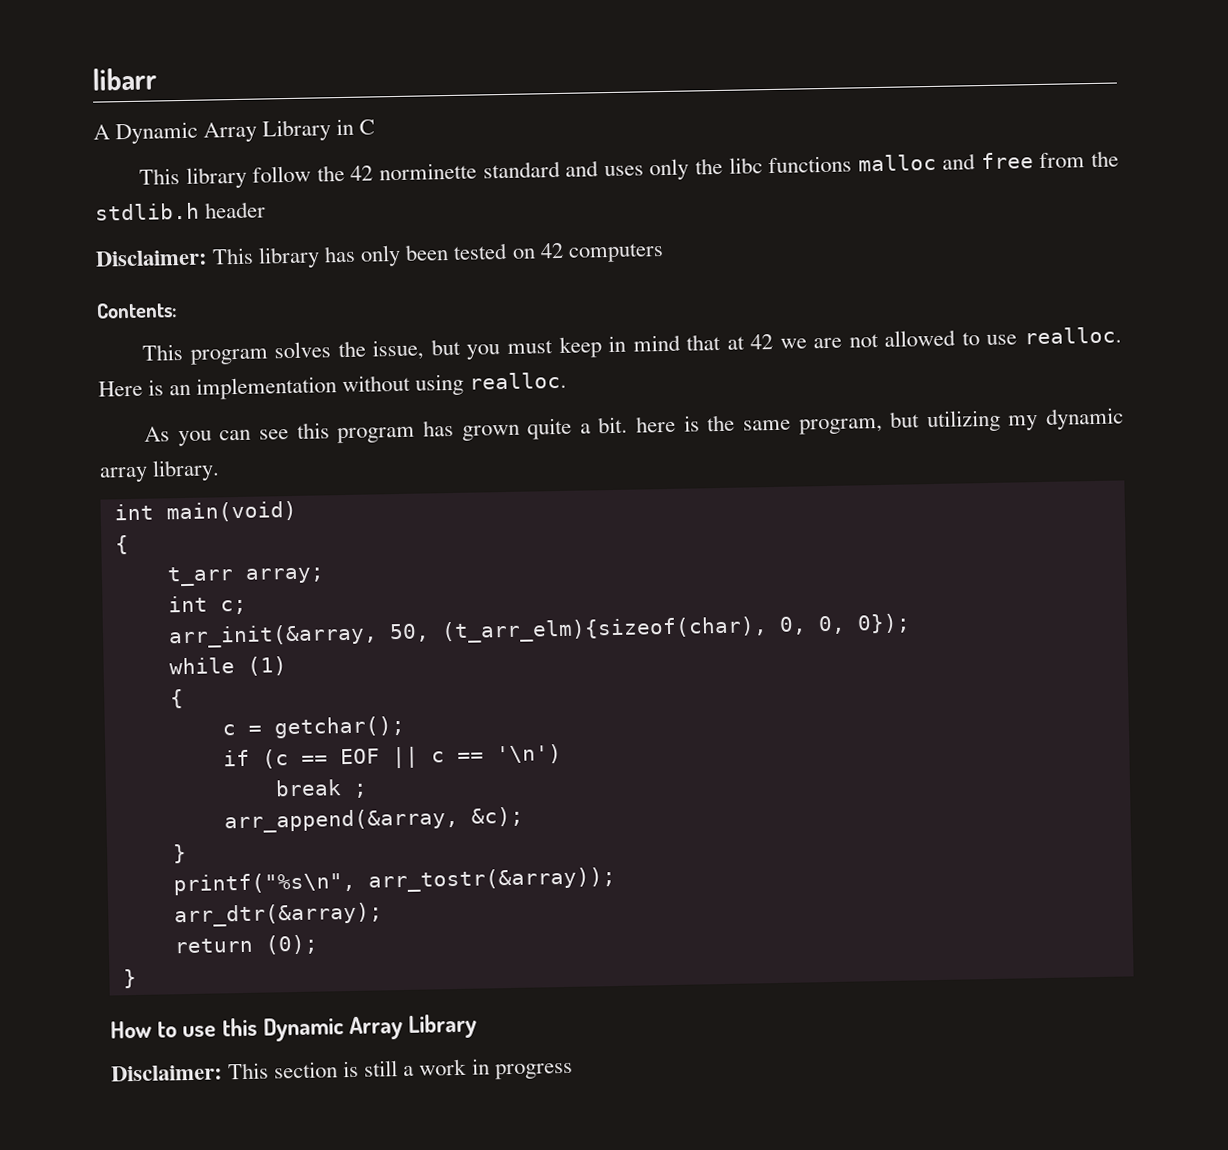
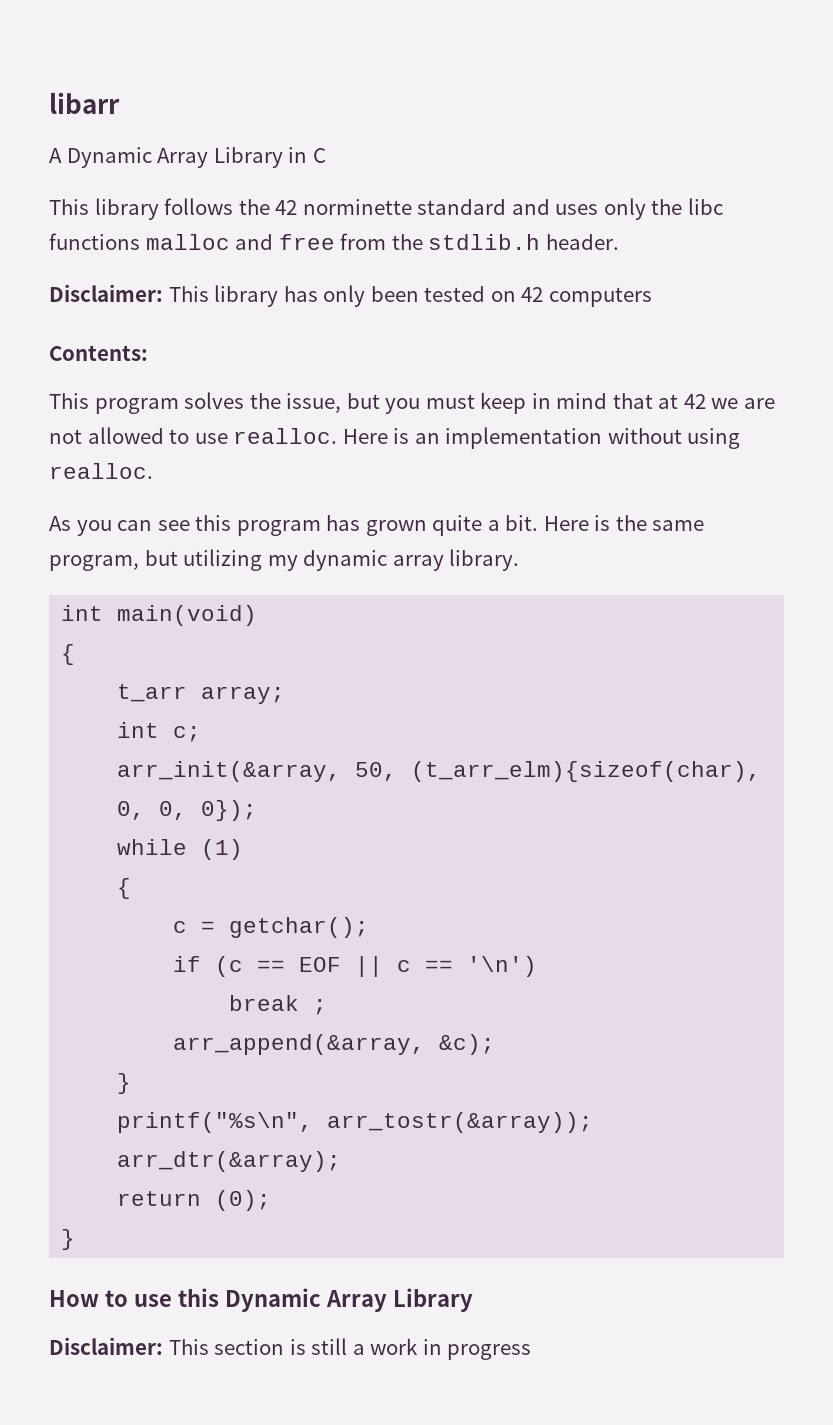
- This library follow the 42 norminette standard and uses only the libc functions malloc and free from the stdlib.h header
+ This library follows the 42 norminette standard and uses only the libc functions malloc and free from the stdlib.h header.
- As you can see this program has grown quite a bit. here is the same program, but utilizing my dynamic array library.
+ As you can see this program has grown quite a bit. Here is the same program, but utilizing my dynamic array library.

